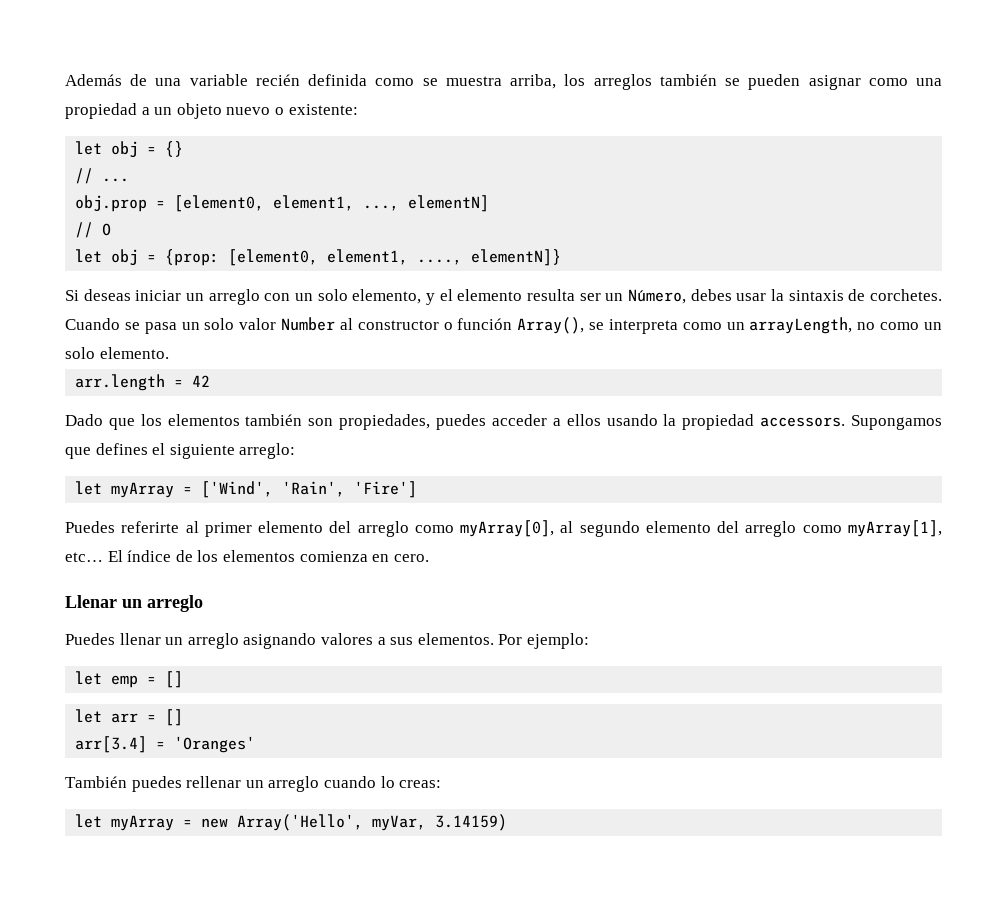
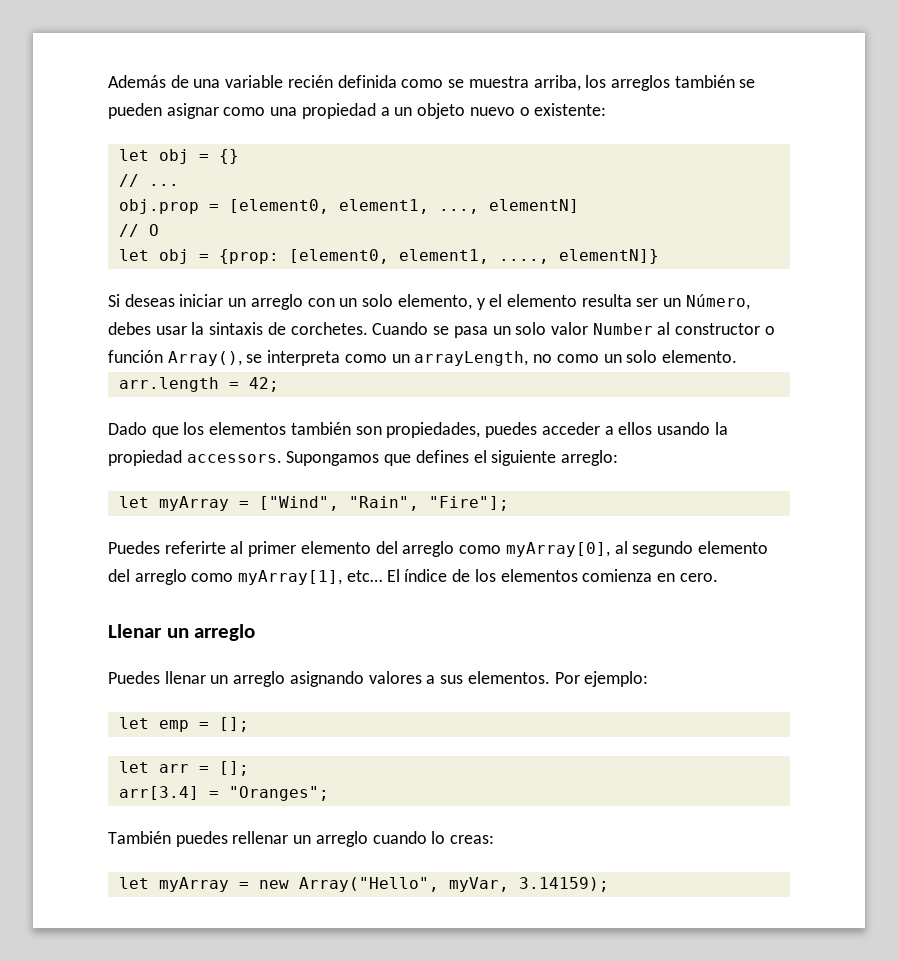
- arr.length = 42
+ arr.length = 42;
- let myArray = ['Wind', 'Rain', 'Fire']
+ let myArray = ["Wind", "Rain", "Fire"];
- let emp = []
+ let emp = [];
- let arr = []
+ let arr = [];
- arr[3.4] = 'Oranges'
+ arr[3.4] = "Oranges";
- let myArray = new Array('Hello', myVar, 3.14159)
+ let myArray = new Array("Hello", myVar, 3.14159);

